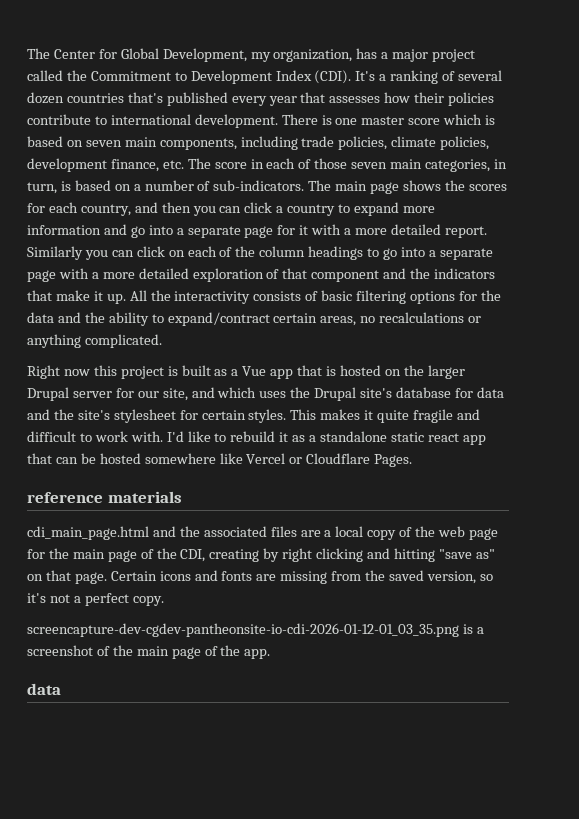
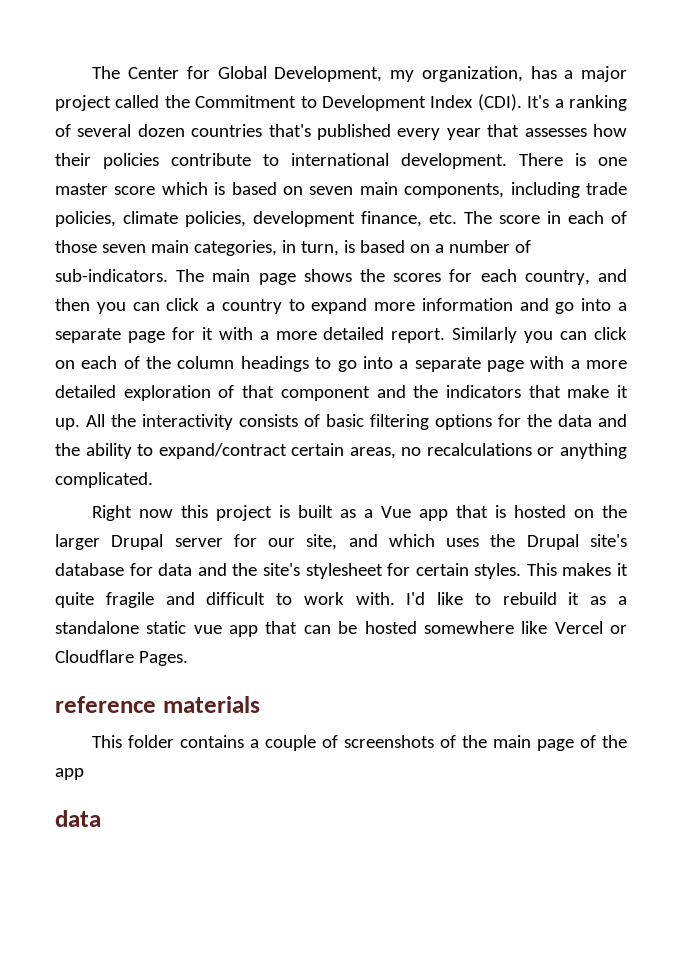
- I'd like to rebuild it as a standalone static react app that can be hosted somewhere like Vercel or Cloudflare Pages.
+ I'd like to rebuild it as a standalone static vue app that can be hosted somewhere like Vercel or Cloudflare Pages.
- cdi_main_page.html and the associated files are a local copy of the web page for the main page of the CDI, creating by right clicking and hitting "save as" on that page. Certain icons and fonts are missing from the saved version, so it's not a perfect copy.
- screencapture-dev-cgdev-pantheonsite-io-cdi-2026-01-12-01_03_35.png is a screenshot of the main page of the app.
+ This folder contains a couple of screenshots of the main page of the app

